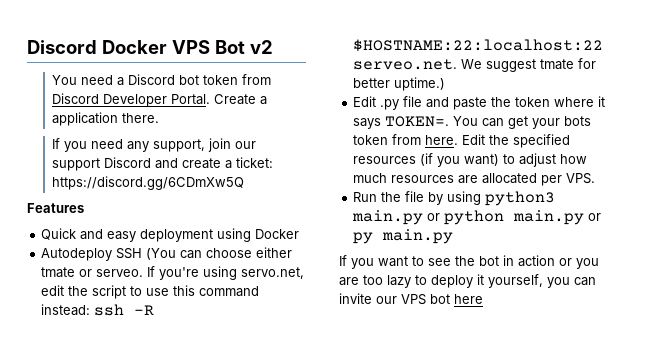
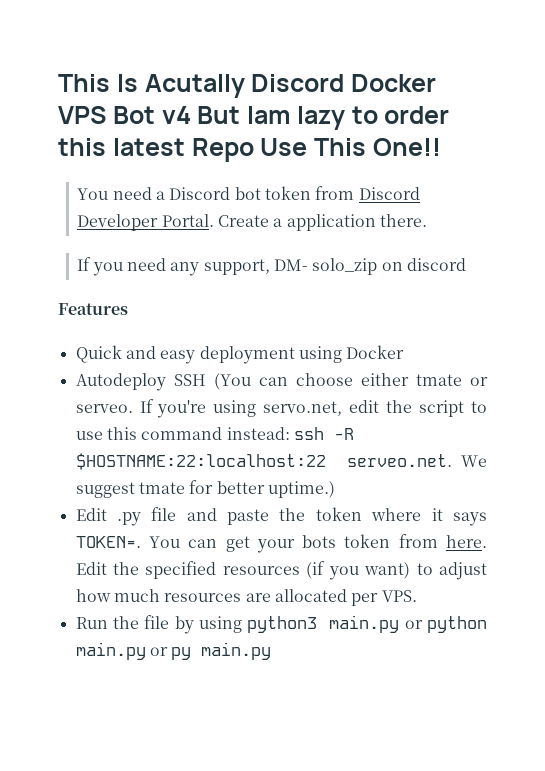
- Discord Docker VPS Bot v2
+ This Is Acutally Discord Docker VPS Bot v4 But Iam lazy to order this latest Repo Use This One!!
- If you need any support, join our support Discord and create a ticket: https://discord.gg/6CDmXw5Q
+ If you need any support, DM- solo_zip on discord
- If you want to see the bot in action or you are too lazy to deploy it yourself, you can invite our VPS bot here

